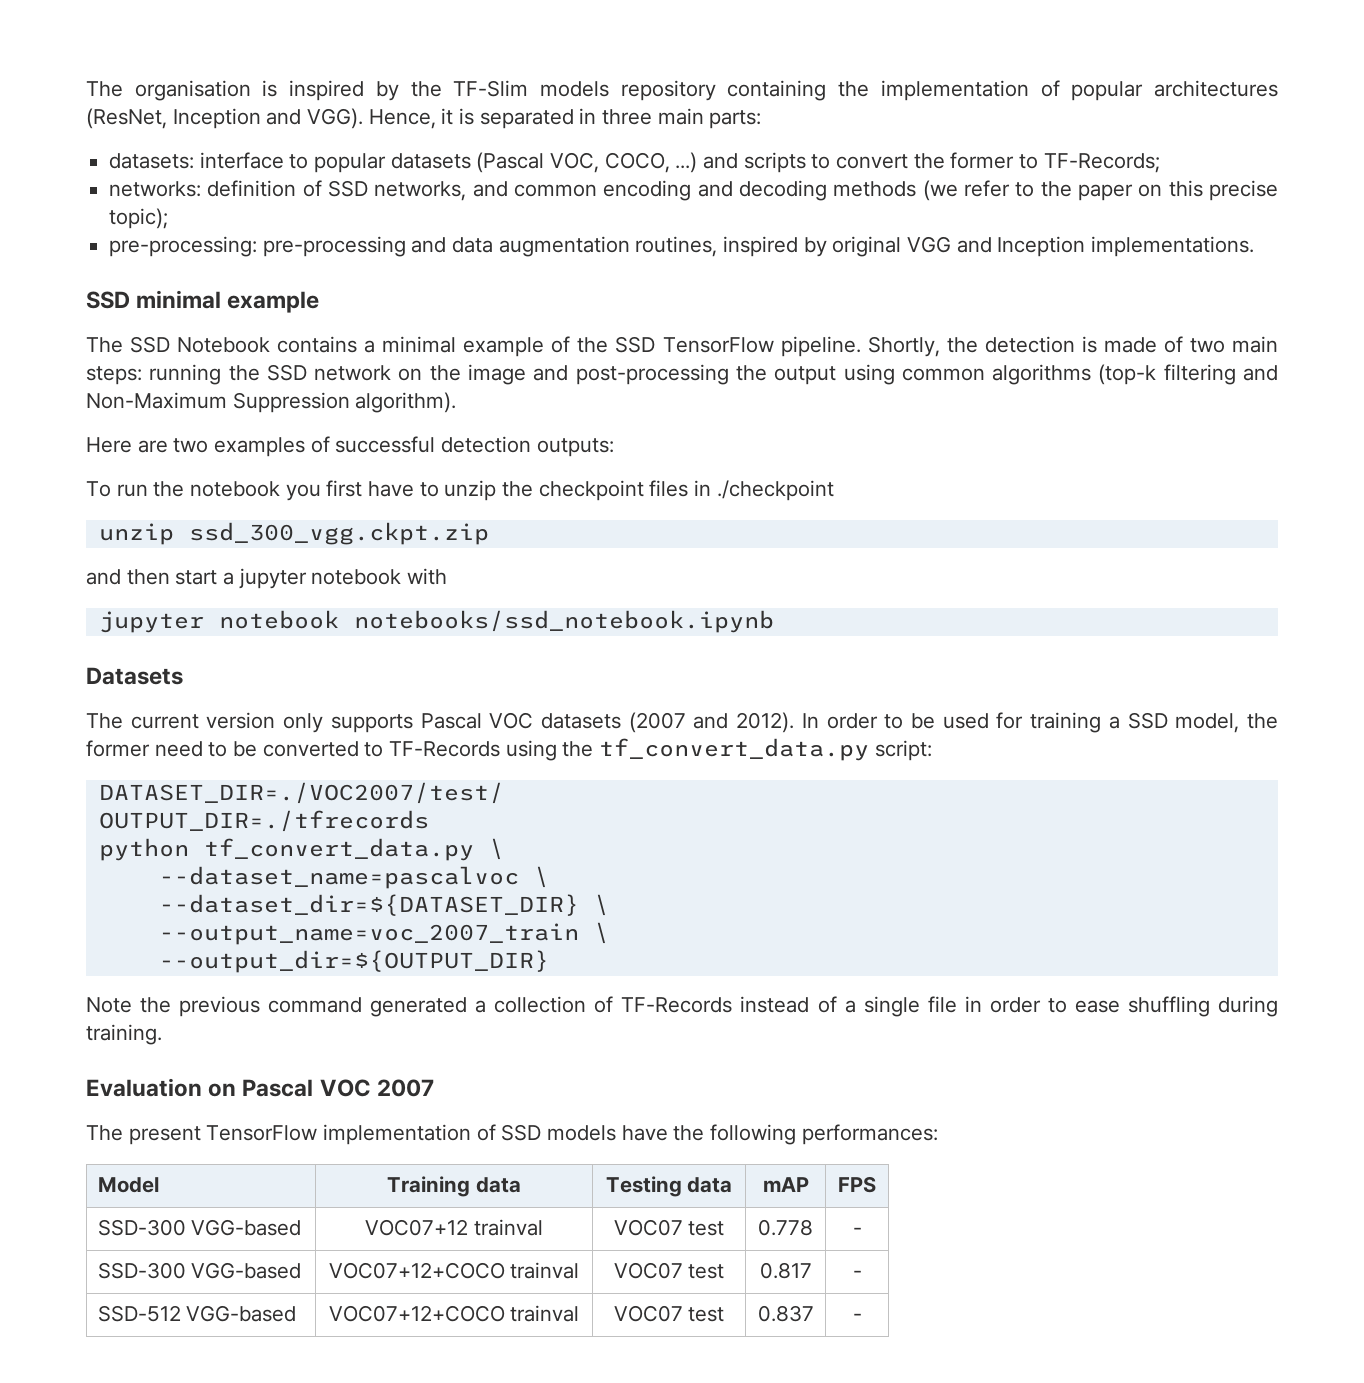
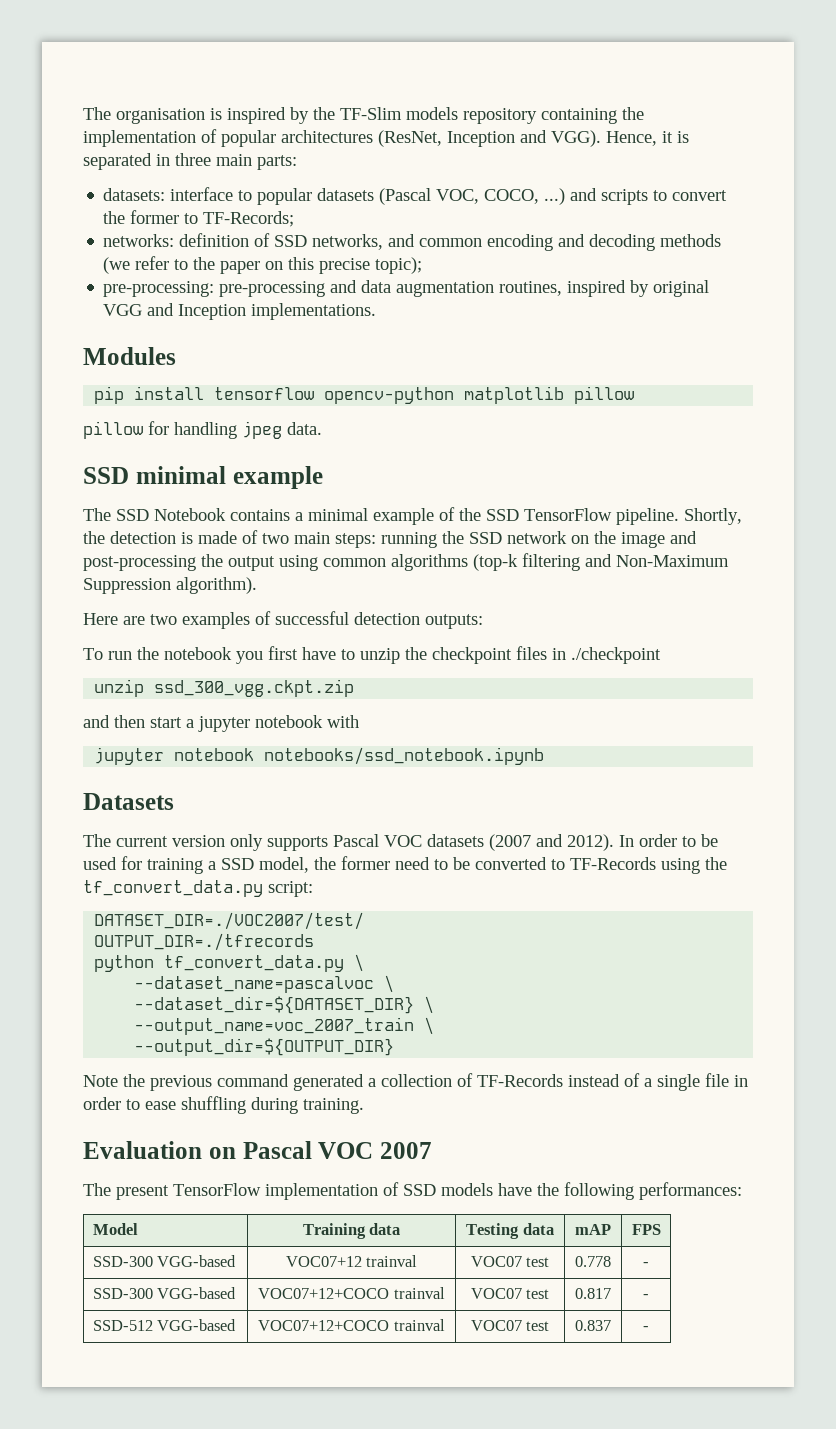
+ Modules
+ pip install tensorflow opencv-python matplotlib pillow
+ pillow for handling jpeg data.

